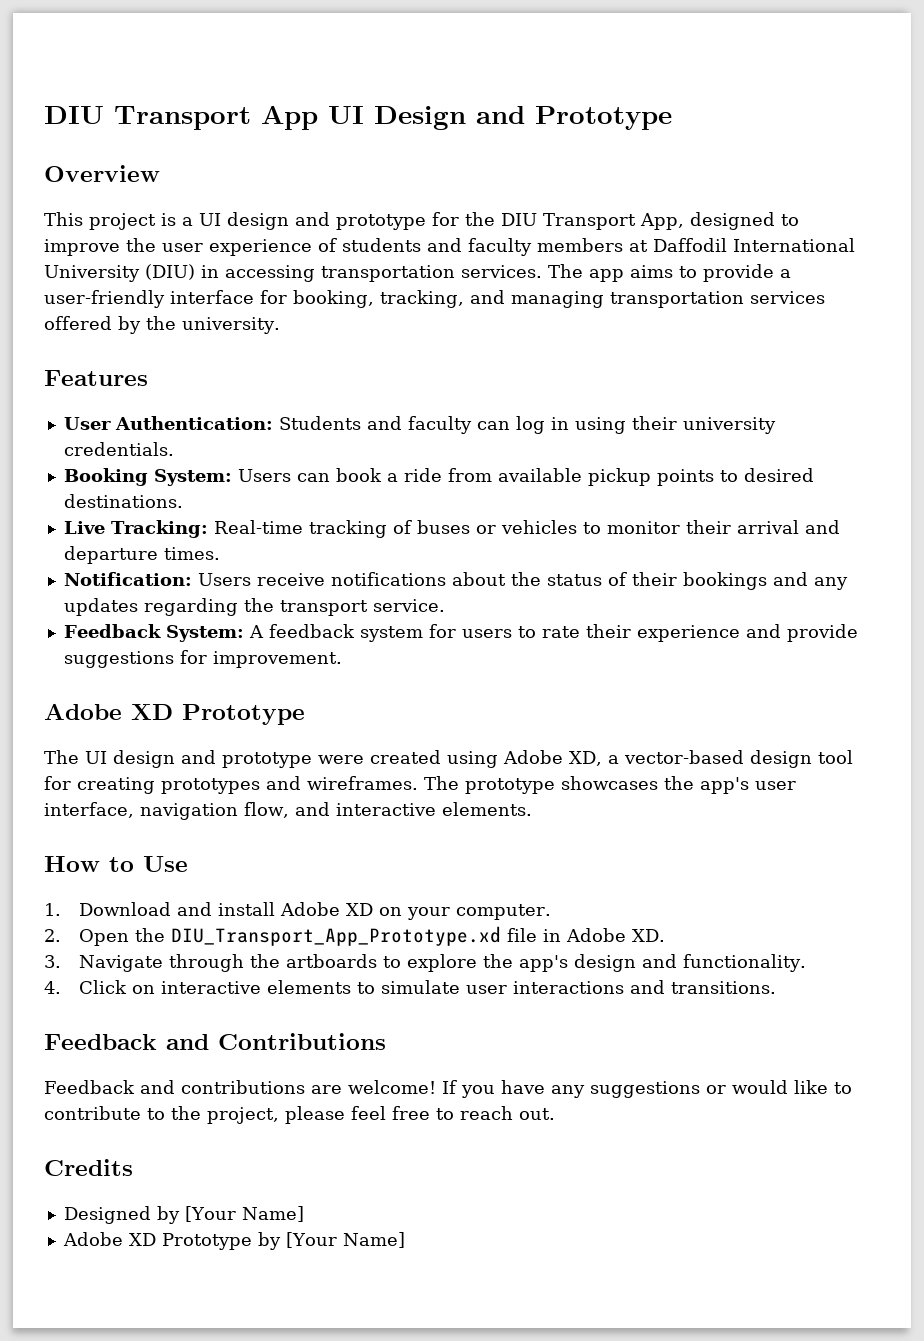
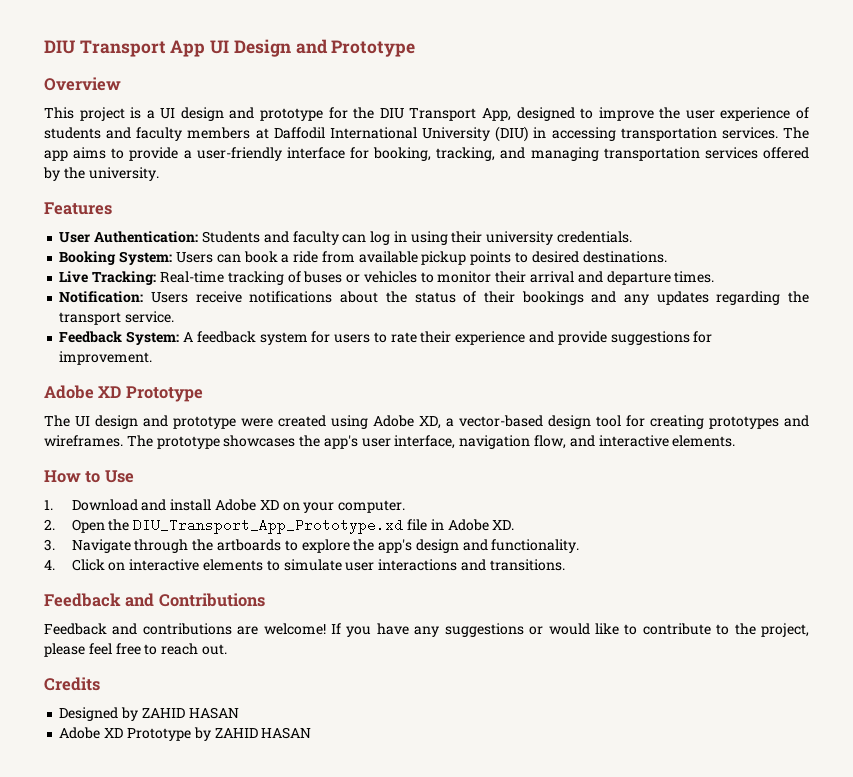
- Designed by [Your Name]
+ Designed by ZAHID HASAN
- Adobe XD Prototype by [Your Name]
+ Adobe XD Prototype by ZAHID HASAN

